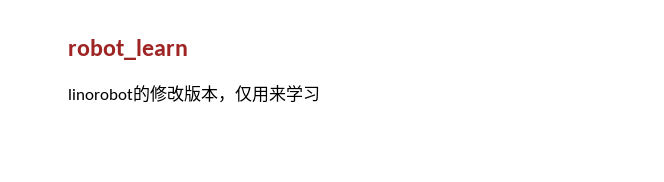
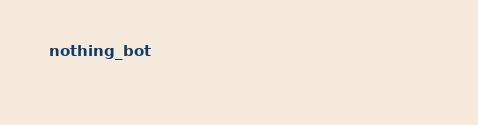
- robot_learn
- linorobot的修改版本，仅用来学习
+ nothing_bot

